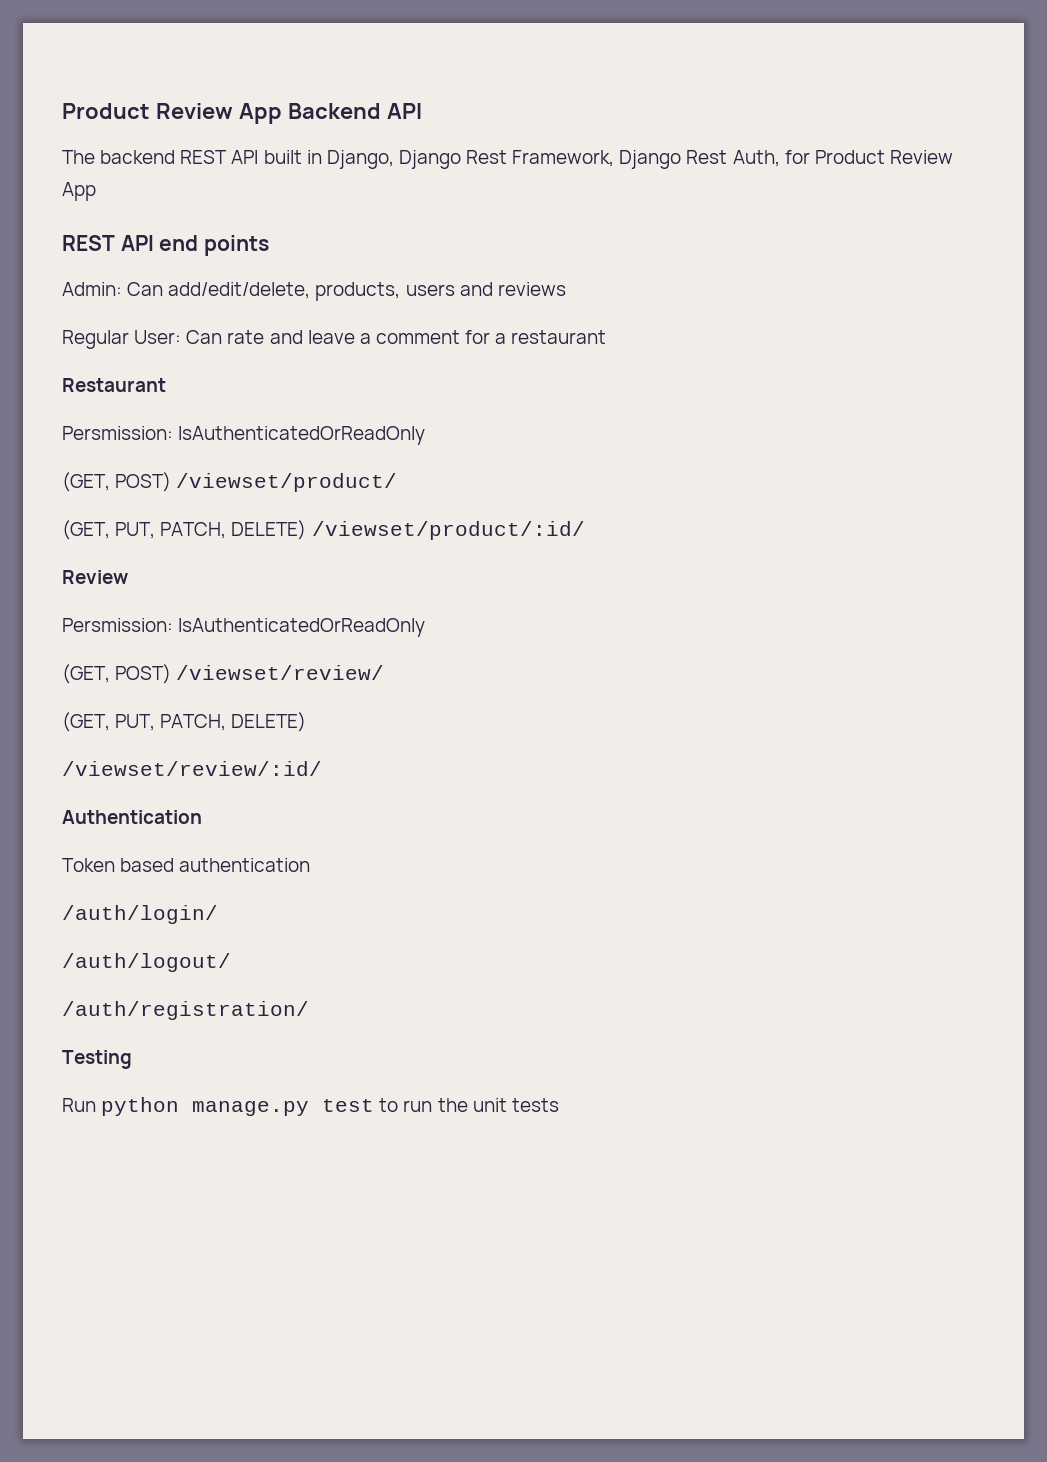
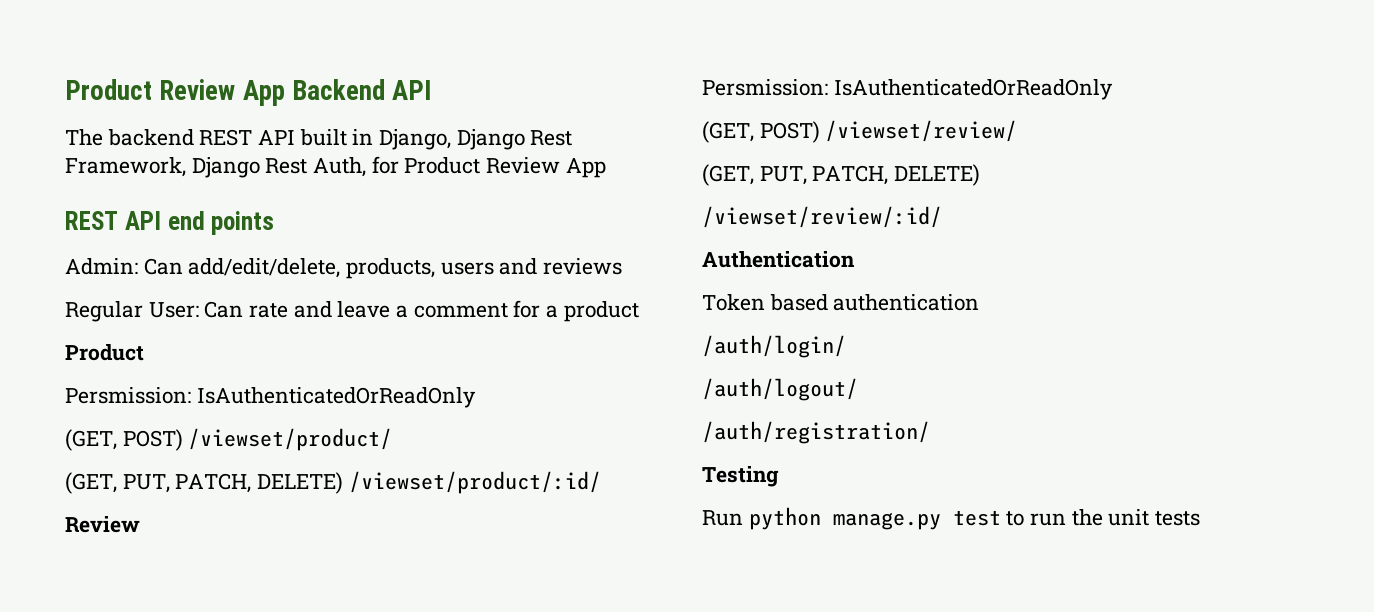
- Regular User: Can rate and leave a comment for a restaurant
- Restaurant
+ Regular User: Can rate and leave a comment for a product
+ Product

